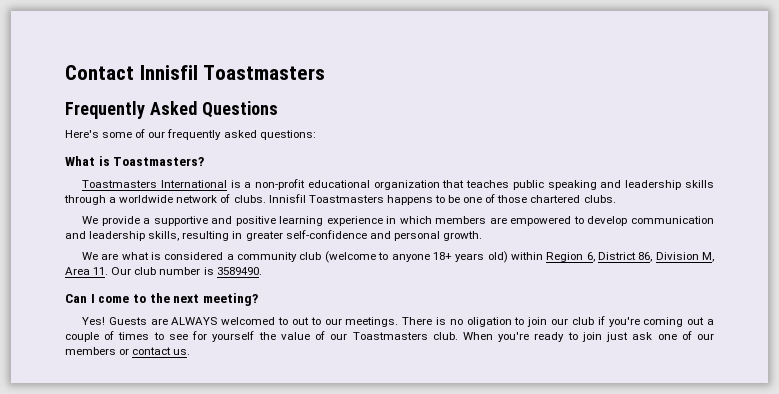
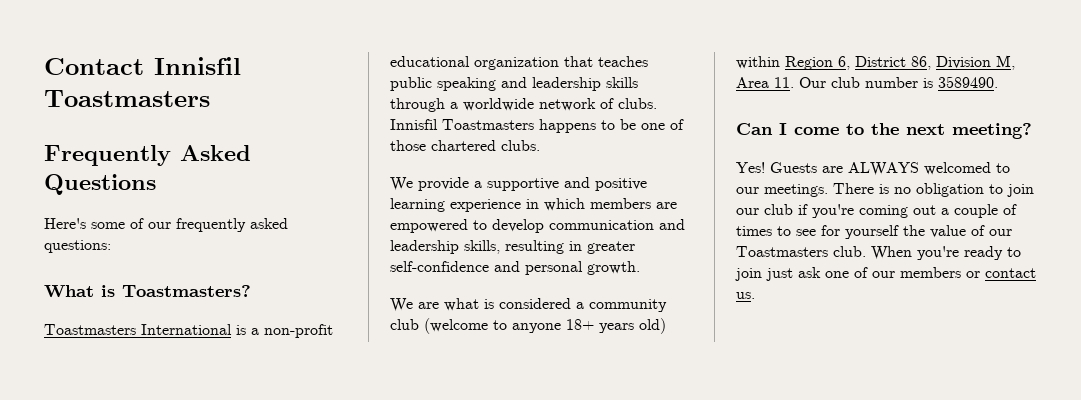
- Guests are ALWAYS welcomed to out to our meetings.
+ Guests are ALWAYS welcomed to our meetings.
- There is no oligation to join our club if you're coming out a couple of times to see for yourself the value of our Toastmasters club.
+ There is no obligation to join our club if you're coming out a couple of times to see for yourself the value of our Toastmasters club.

